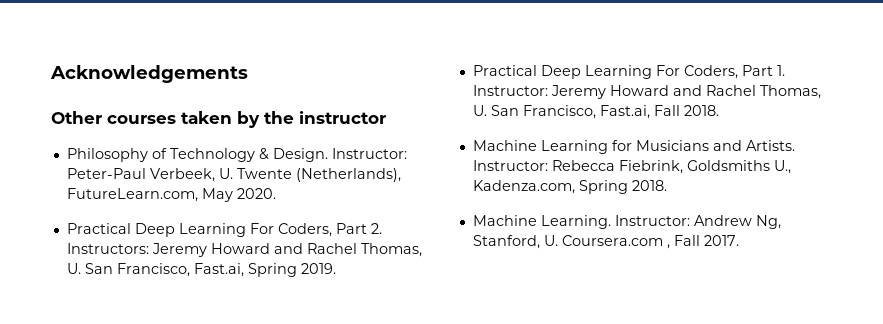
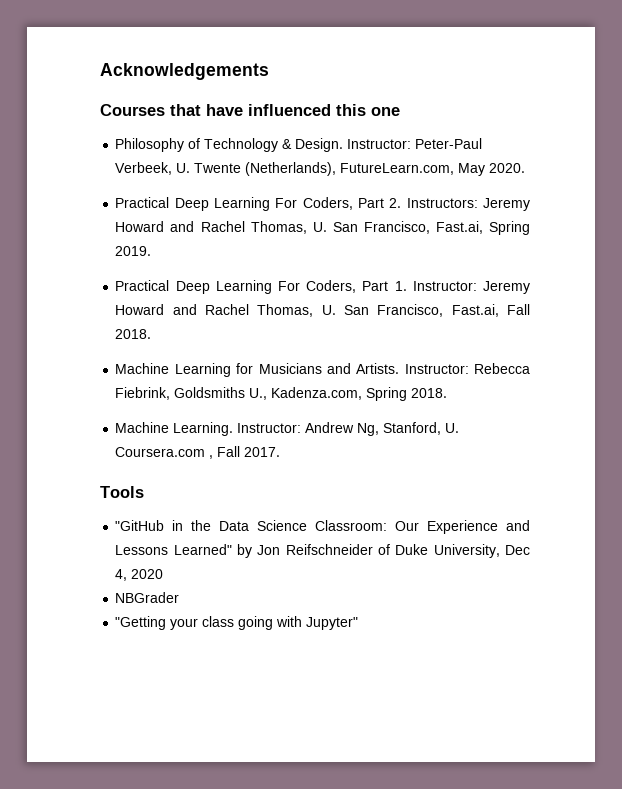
- Other courses taken by the instructor
+ Courses that have influenced this one
+ Tools
+ "GitHub in the Data Science Classroom: Our Experience and Lessons Learned" by Jon Reifschneider of Duke University, Dec 4, 2020
+ NBGrader
+ "Getting your class going with Jupyter"

